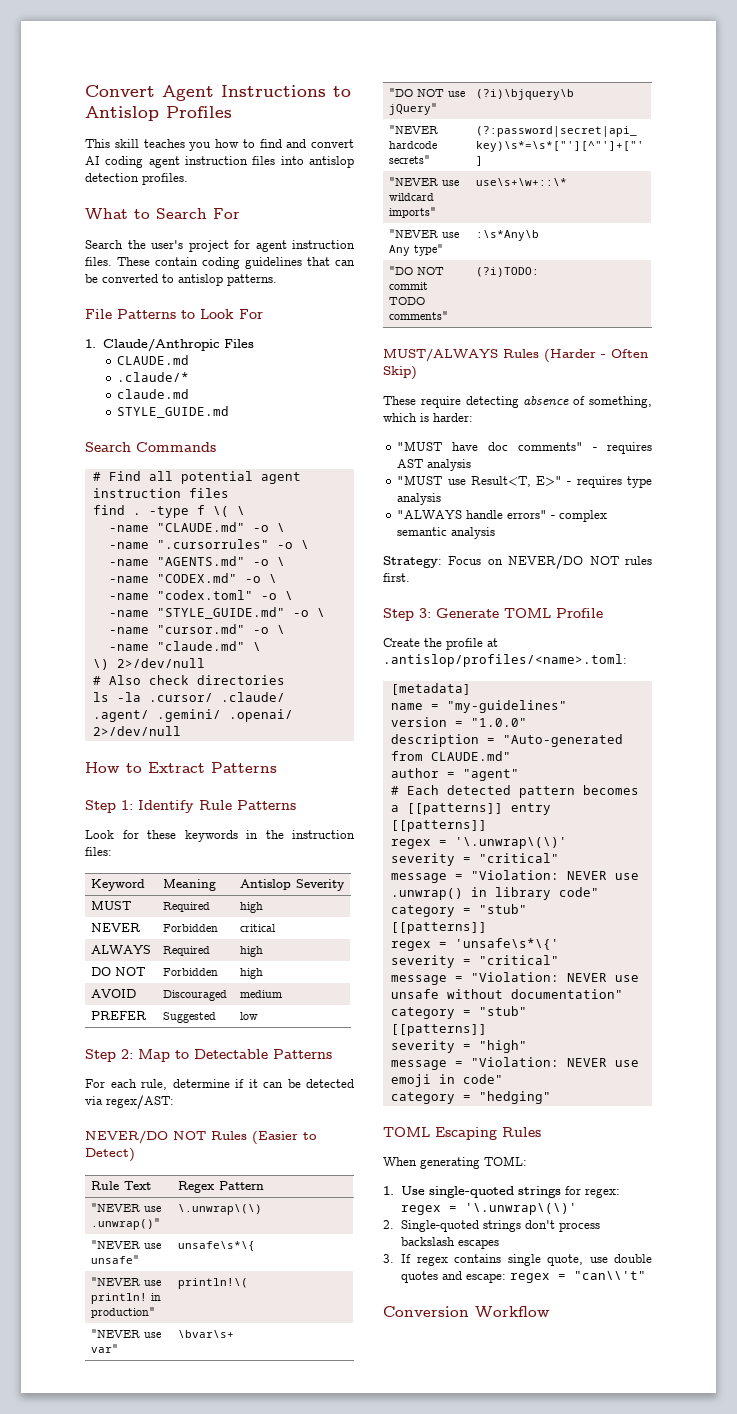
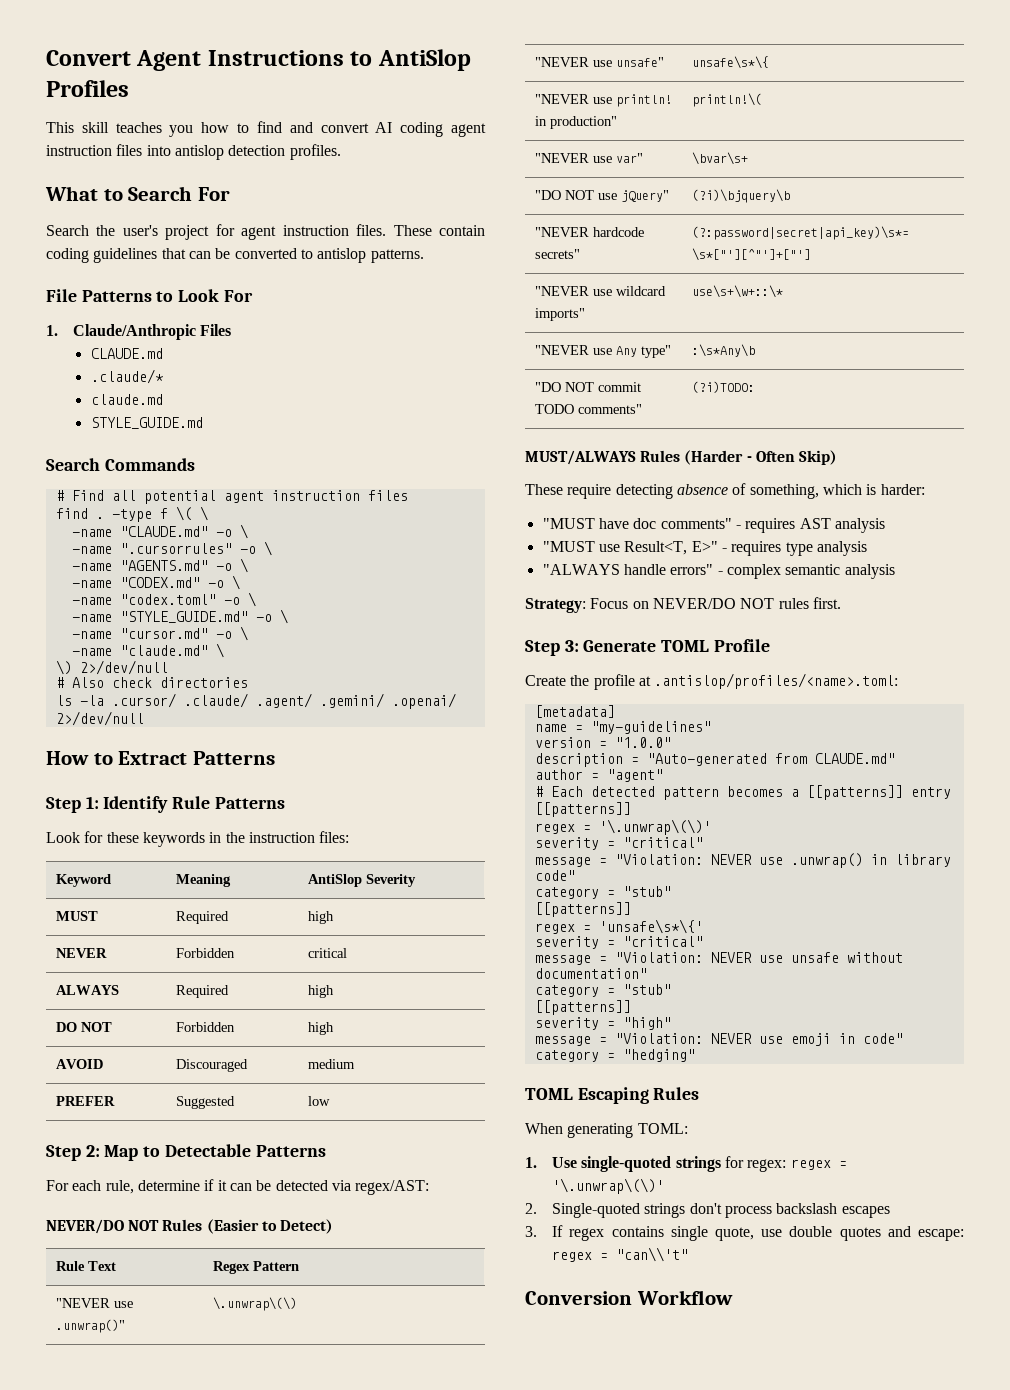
- Convert Agent Instructions to Antislop Profiles
+ Convert Agent Instructions to AntiSlop Profiles
- Keyword | Meaning | Antislop Severity
+ Keyword | Meaning | AntiSlop Severity

